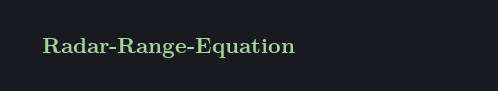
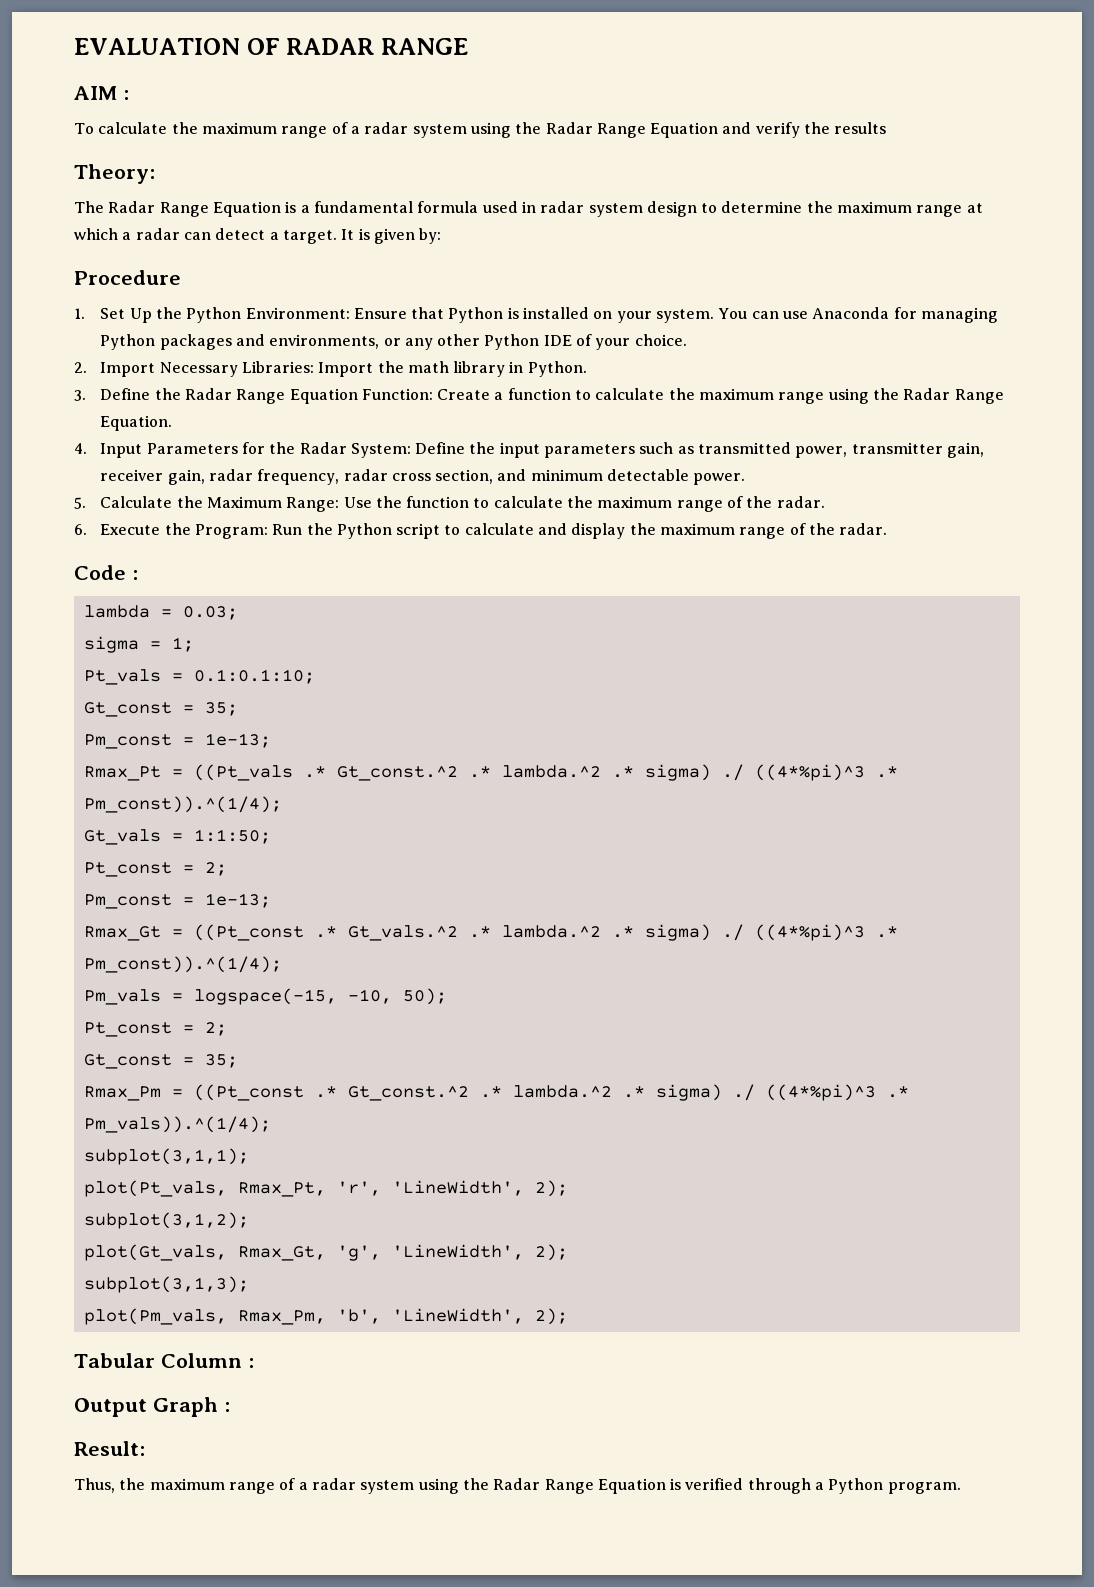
- Radar-Range-Equation
+ EVALUATION OF RADAR RANGE
+ AIM :
+ To calculate the maximum range of a radar system using the Radar Range Equation and verify the results
+ Theory:
+ The Radar Range Equation is a fundamental formula used in radar system design to determine the maximum range at which a radar can detect a target. It is given by:
+ Procedure
+ 1. Set Up the Python Environment: Ensure that Python is installed on your system. You can use Anaconda for managing Python packages and environments, or any other Python IDE of your choice.
+ 2. Import Necessary Libraries: Import the math library in Python.
+ 3. Define the Radar Range Equation Function: Create a function to calculate the maximum range using the Radar Range Equation.
+ 4. Input Parameters for the Radar System: Define the input parameters such as transmitted power, transmitter gain, receiver gain, radar frequency, radar cross section, and minimum detectable power.
+ 5. Calculate the Maximum Range: Use the function to calculate the maximum range of the radar.
+ 6. Execute the Program: Run the Python script to calculate and display the maximum range of the radar.
+ Code :
+ lambda = 0.03;
+ sigma = 1;
+ Pt_vals = 0.1:0.1:10;
+ Gt_const = 35;
+ Pm_const = 1e-13;
+ Rmax_Pt = ((Pt_vals .* Gt_const.^2 .* lambda.^2 .* sigma) ./ ((4*%pi)^3 .* Pm_const)).^(1/4);
+ Gt_vals = 1:1:50;
+ Pt_const = 2;
+ Pm_const = 1e-13;
+ Rmax_Gt = ((Pt_const .* Gt_vals.^2 .* lambda.^2 .* sigma) ./ ((4*%pi)^3 .* Pm_const)).^(1/4);
+ Pm_vals = logspace(-15, -10, 50);
+ Pt_const = 2;
+ Gt_const = 35;
+ Rmax_Pm = ((Pt_const .* Gt_const.^2 .* lambda.^2 .* sigma) ./ ((4*%pi)^3 .* Pm_vals)).^(1/4);
+ subplot(3,1,1);
+ plot(Pt_vals, Rmax_Pt, 'r', 'LineWidth', 2);
+ subplot(3,1,2);
+ plot(Gt_vals, Rmax_Gt, 'g', 'LineWidth', 2);
+ subplot(3,1,3);
+ plot(Pm_vals, Rmax_Pm, 'b', 'LineWidth', 2);
+ Tabular Column :
+ Output Graph :
+ Result:
+ Thus, the maximum range of a radar system using the Radar Range Equation is verified through a Python program.

